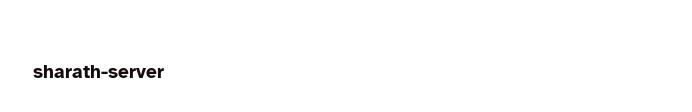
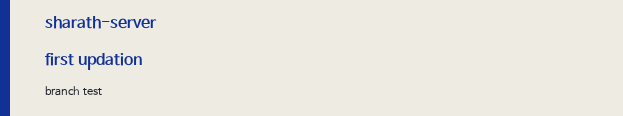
+ first updation
+ branch test

